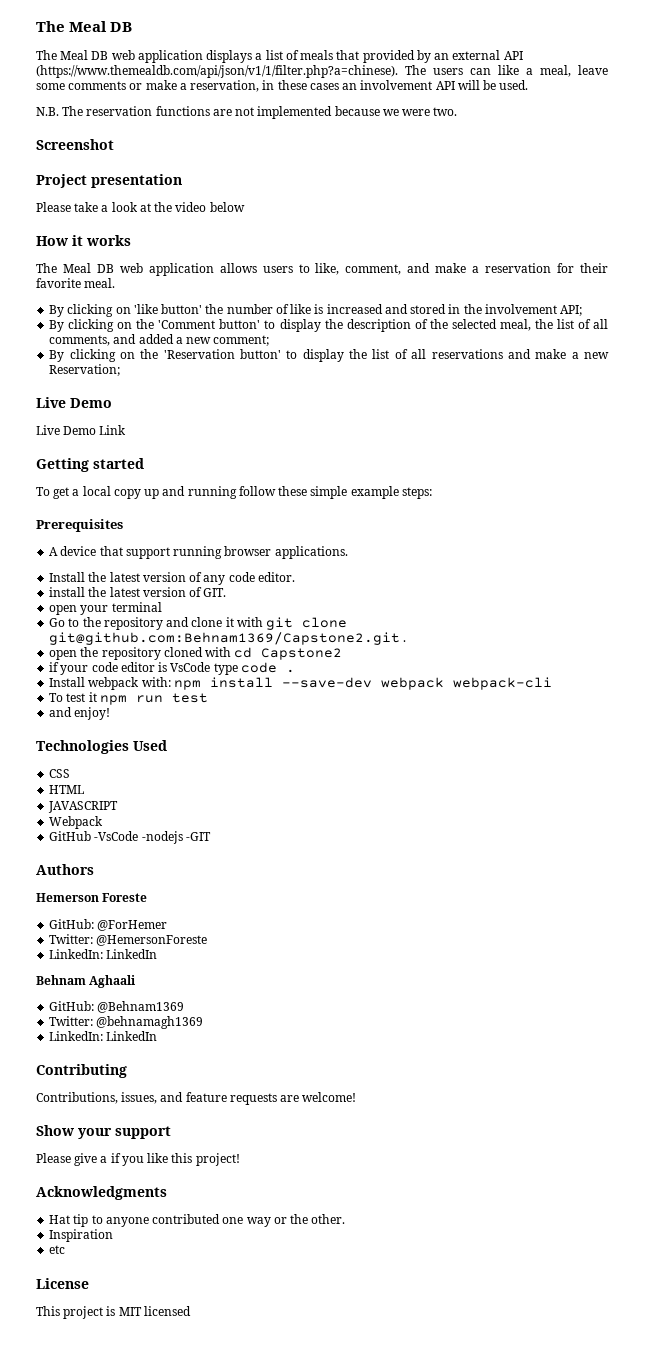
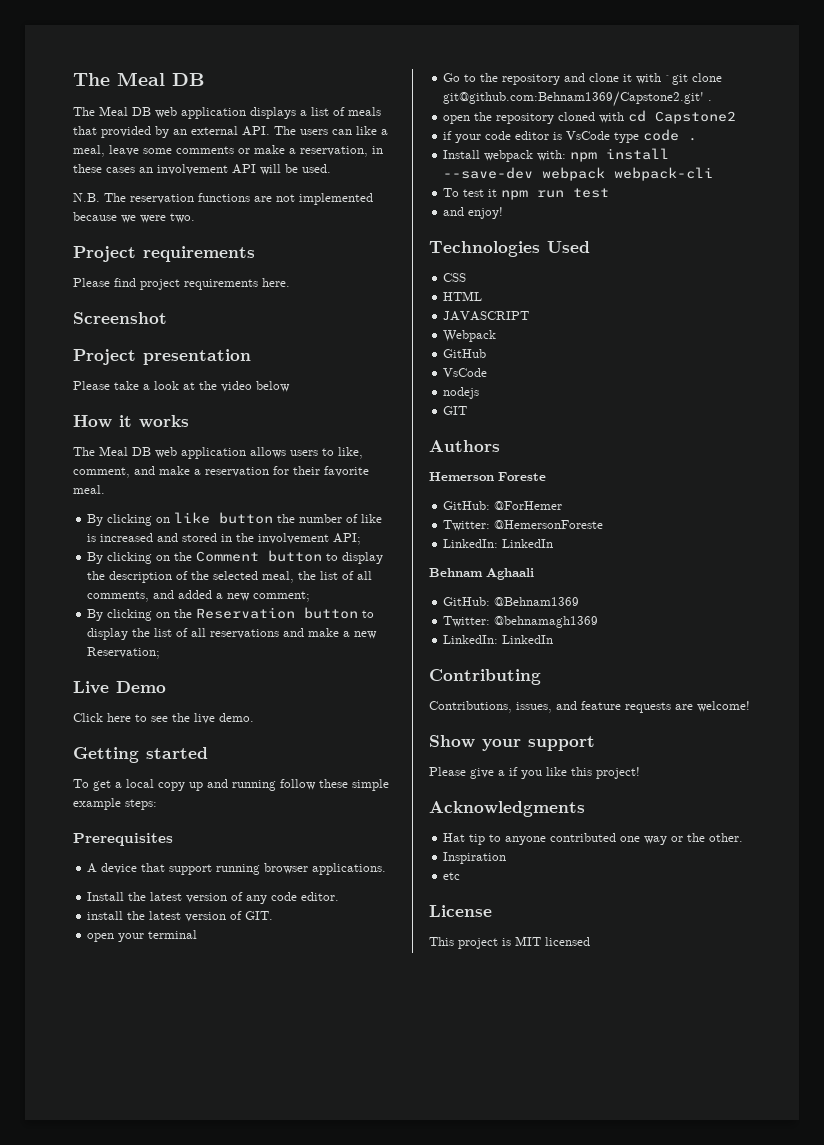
- The Meal DB web application displays a list of meals that provided by an external API (https://www.themealdb.com/api/json/v1/1/filter.php?a=chinese). The users can like a meal, leave some comments or make a reservation, in these cases an involvement API will be used.
+ The Meal DB web application displays a list of meals that provided by an external API. The users can like a meal, leave some comments or make a reservation, in these cases an involvement API will be used.
+ Project requirements
+ Please find project requirements here.
- By clicking on 'like button' the number of like is increased and stored in the involvement API;
+ By clicking on like button the number of like is increased and stored in the involvement API;
- By clicking on the 'Comment button' to display the description of the selected meal, the list of all comments, and added a new comment;
+ By clicking on the Comment button to display the description of the selected meal, the list of all comments, and added a new comment;
- By clicking on the 'Reservation button' to display the list of all reservations and make a new Reservation;
+ By clicking on the Reservation button to display the list of all reservations and make a new Reservation;
- Live Demo Link
+ Click here to see the live demo.
- Go to the repository and clone it with git clone git@github.com:Behnam1369/Capstone2.git .
+ Go to the repository and clone it with `git clone git@github.com:Behnam1369/Capstone2.git' .
- GitHub -VsCode -nodejs -GIT
+ GitHub
+ VsCode
+ nodejs
+ GIT

